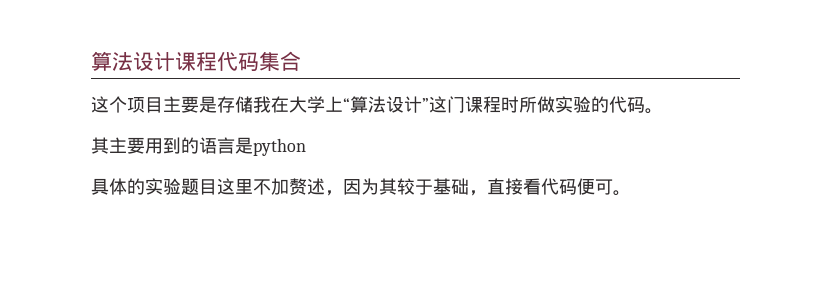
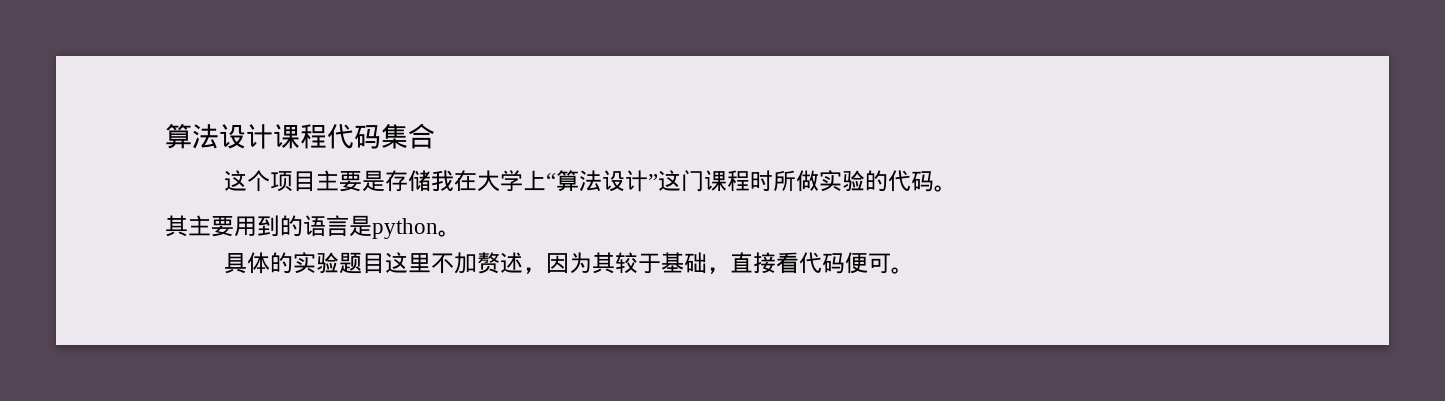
- 其主要用到的语言是python
+ 其主要用到的语言是python。

